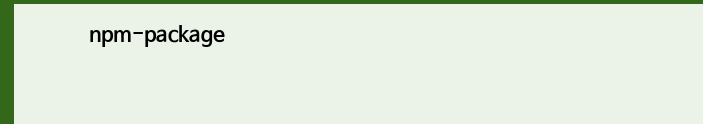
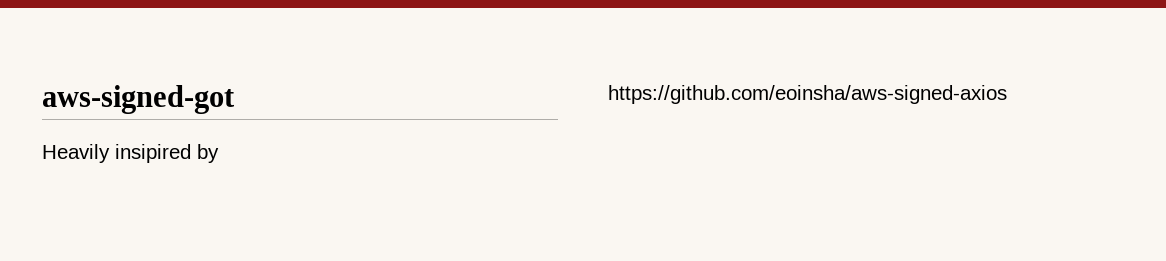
- npm-package
+ aws-signed-got
+ Heavily insipired by https://github.com/eoinsha/aws-signed-axios

